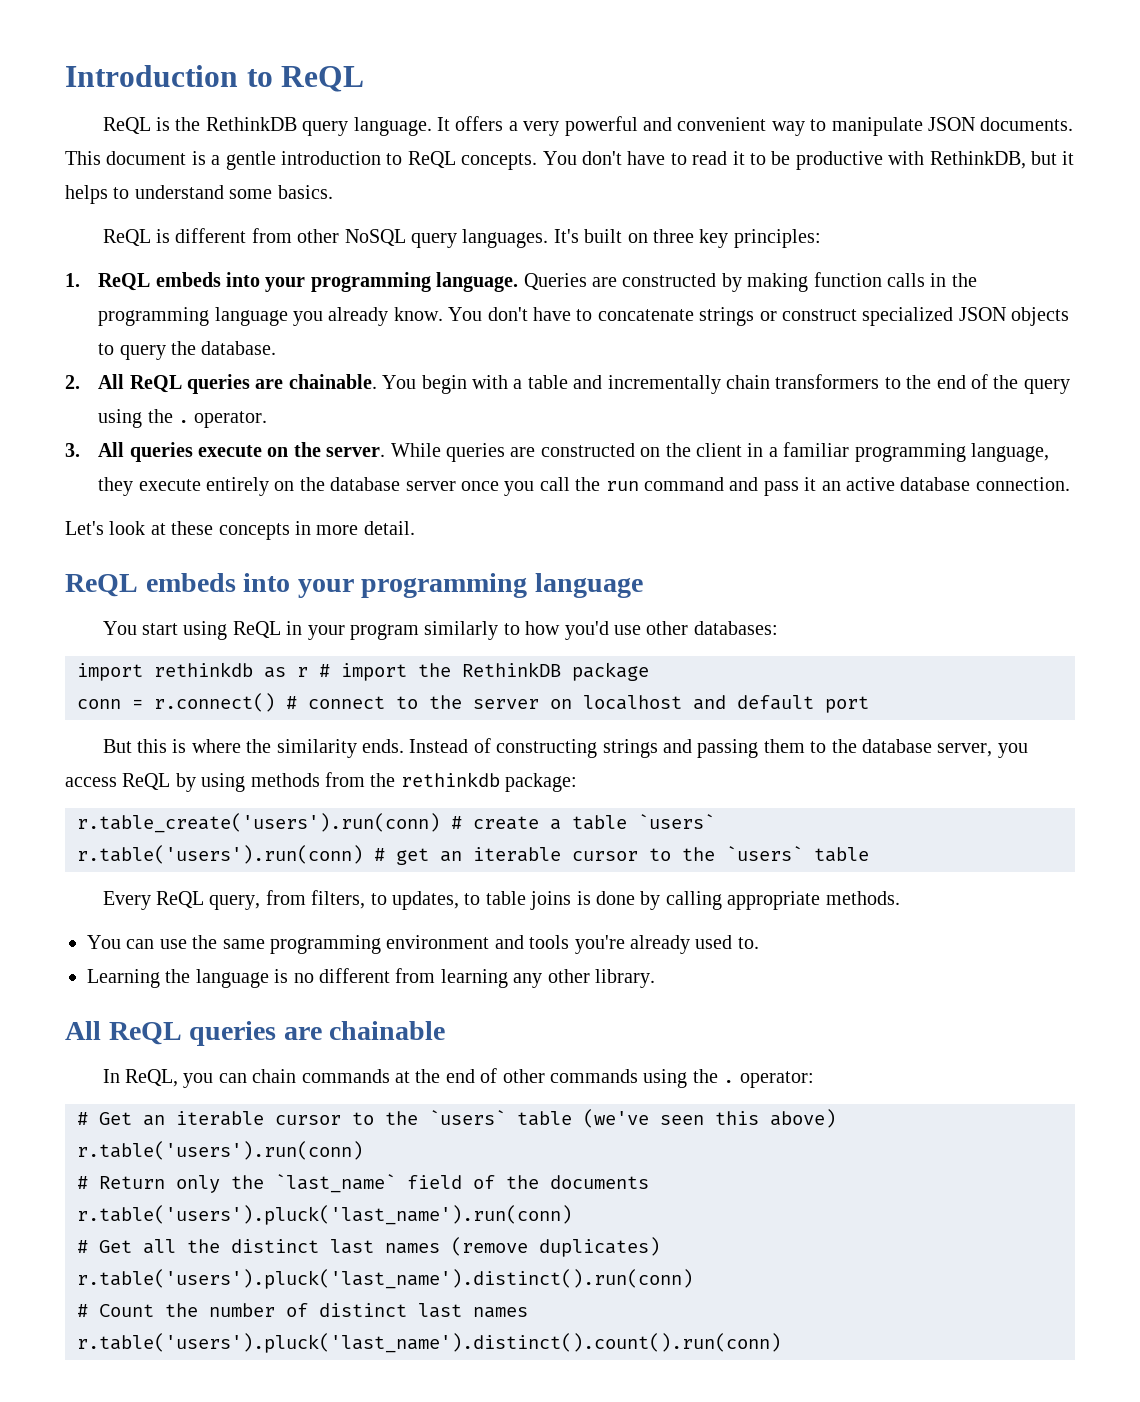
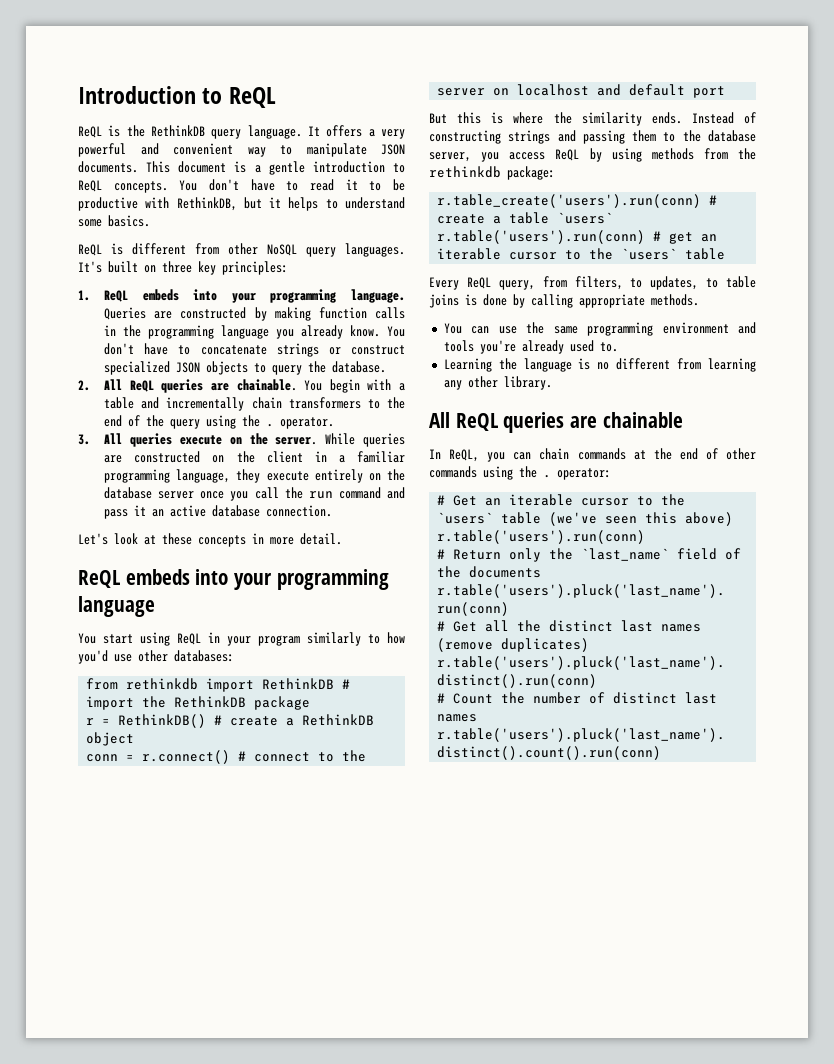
- import rethinkdb as r # import the RethinkDB package
+ from rethinkdb import RethinkDB # import the RethinkDB package
+ r = RethinkDB() # create a RethinkDB object

